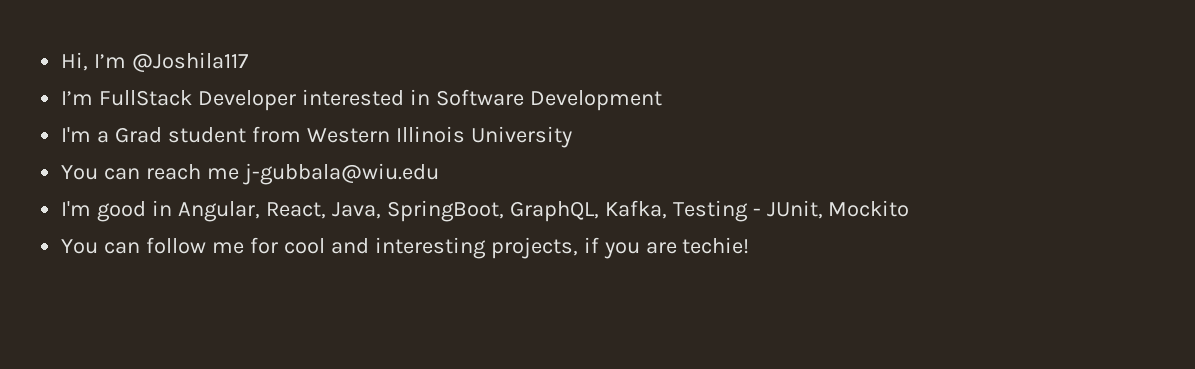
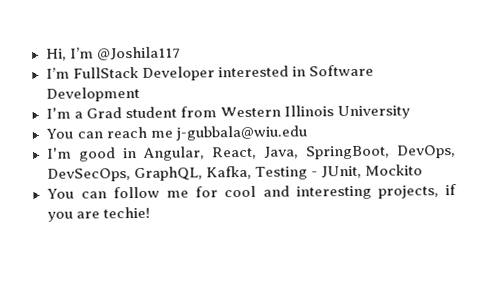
- I'm good in Angular, React, Java, SpringBoot, GraphQL, Kafka, Testing - JUnit, Mockito
+ I'm good in Angular, React, Java, SpringBoot, DevOps, DevSecOps, GraphQL, Kafka, Testing - JUnit, Mockito

